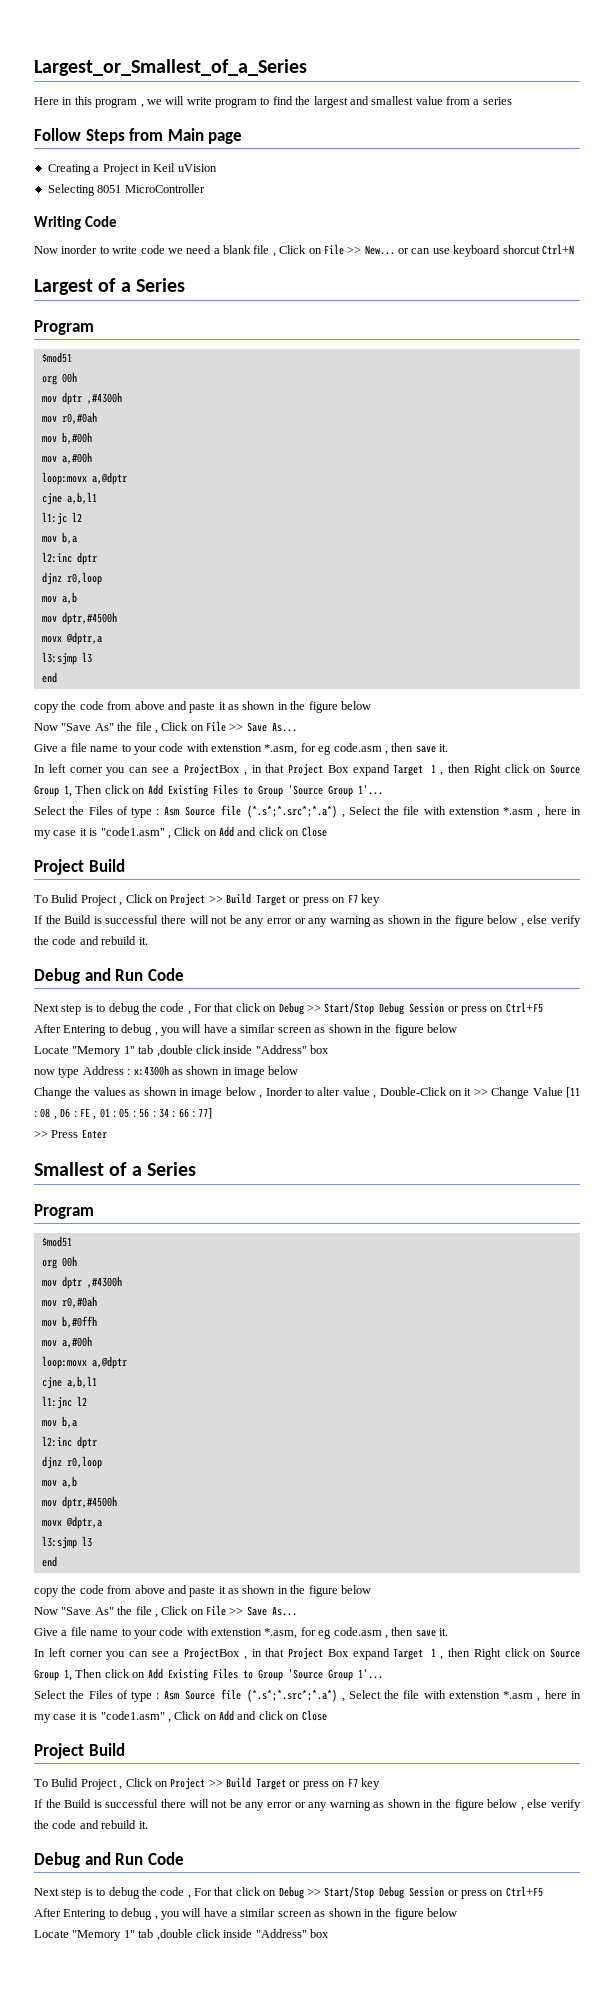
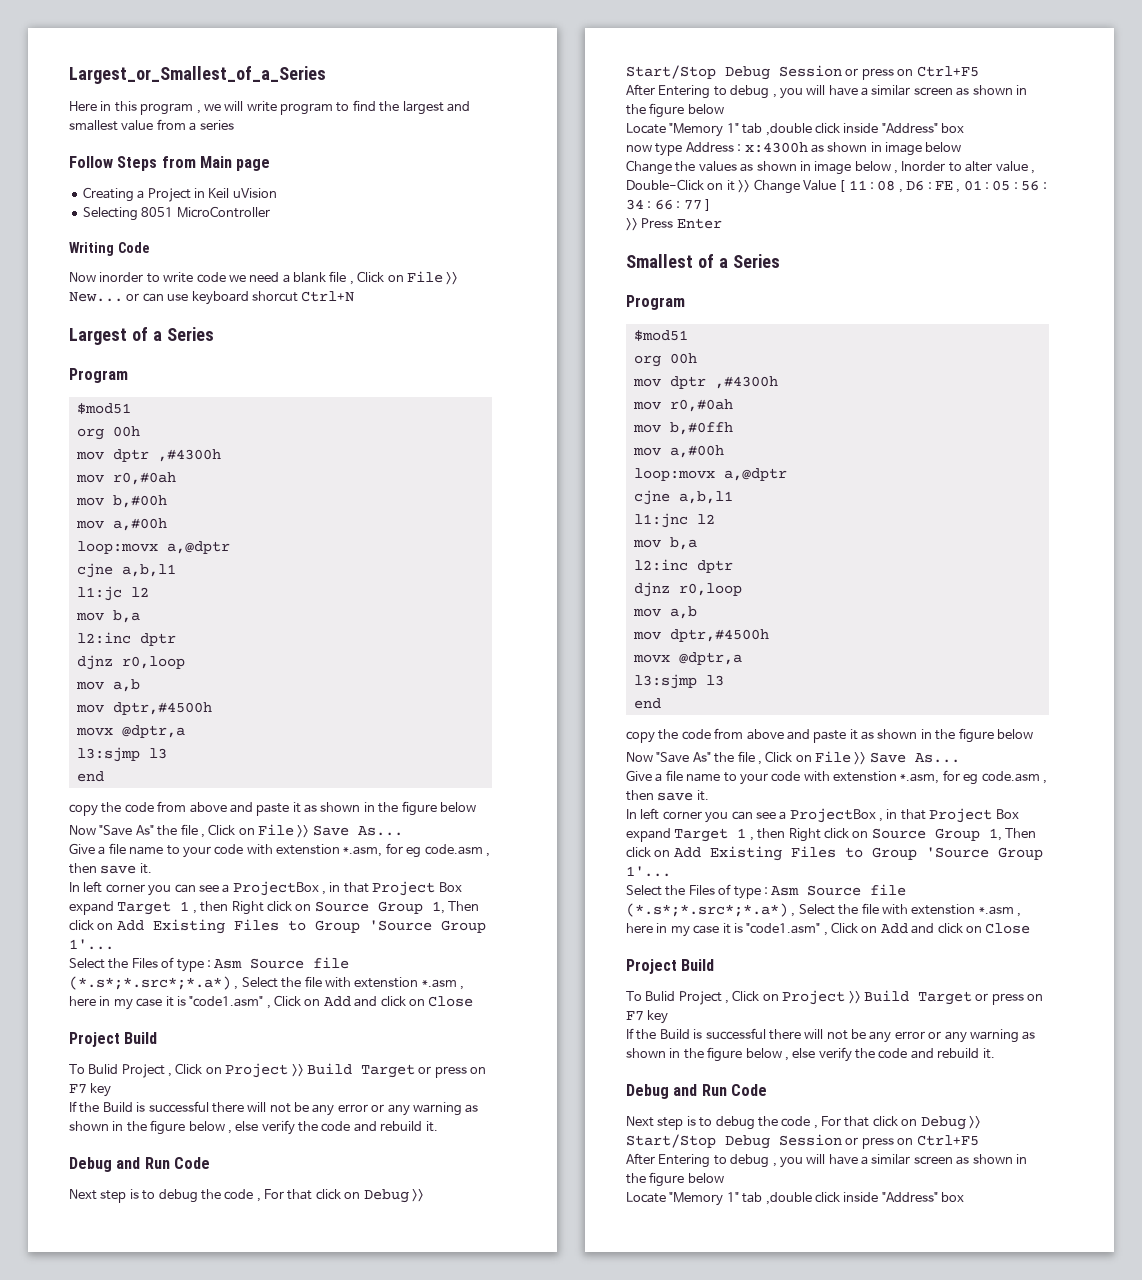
- Change the values as shown in image below , Inorder to alter value , Double-Click on it >> Change Value [11 : 08 , D6 : FE , 01 : 05 : 56 : 34 : 66 : 77]
+ Change the values as shown in image below , Inorder to alter value , Double-Click on it >> Change Value [ 11 : 08 , D6 : FE , 01 : 05 : 56 : 34 : 66 : 77 ]

